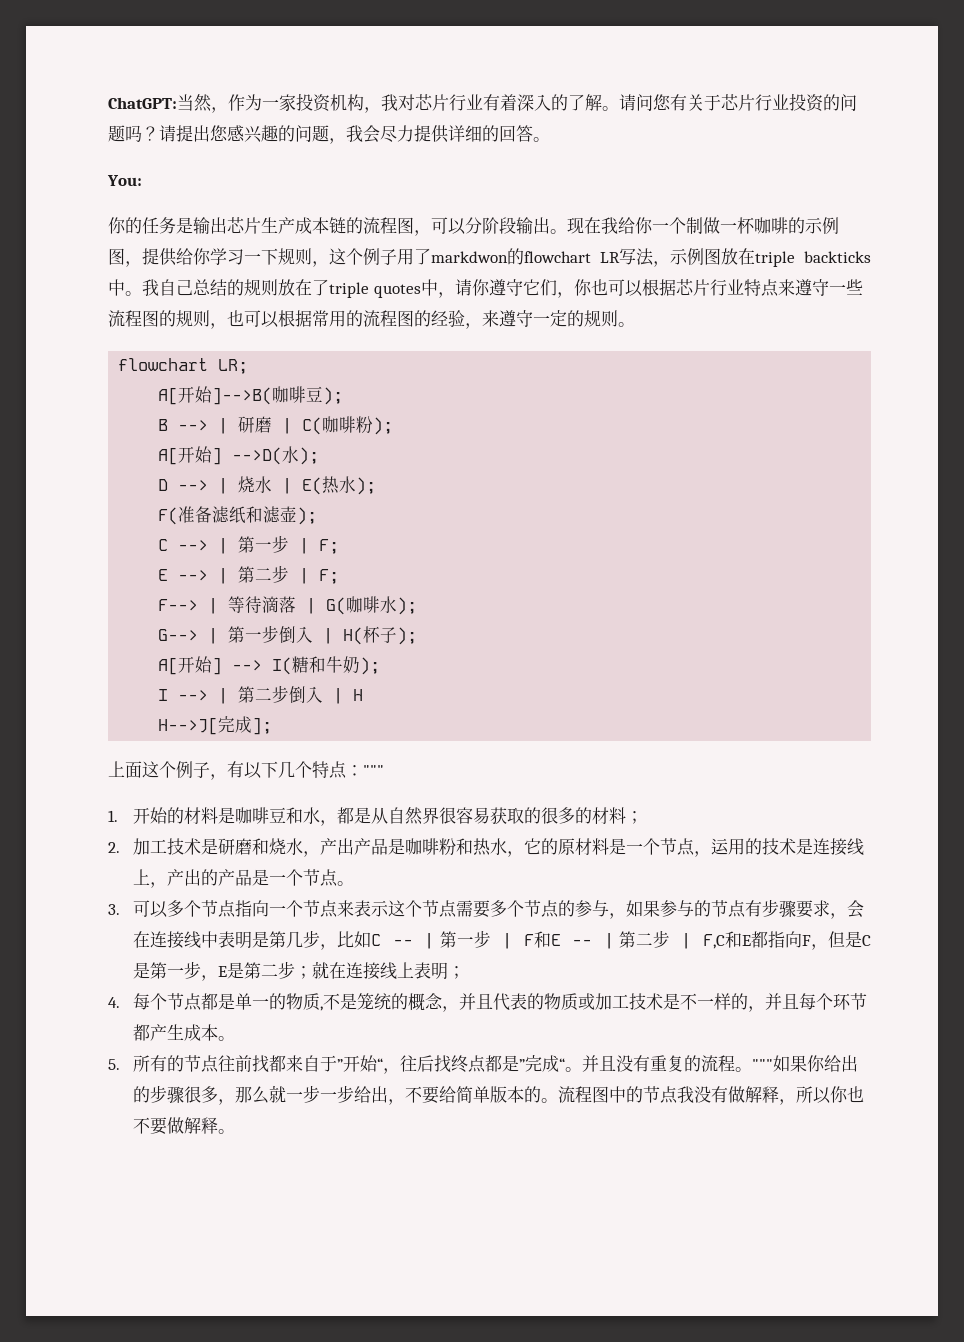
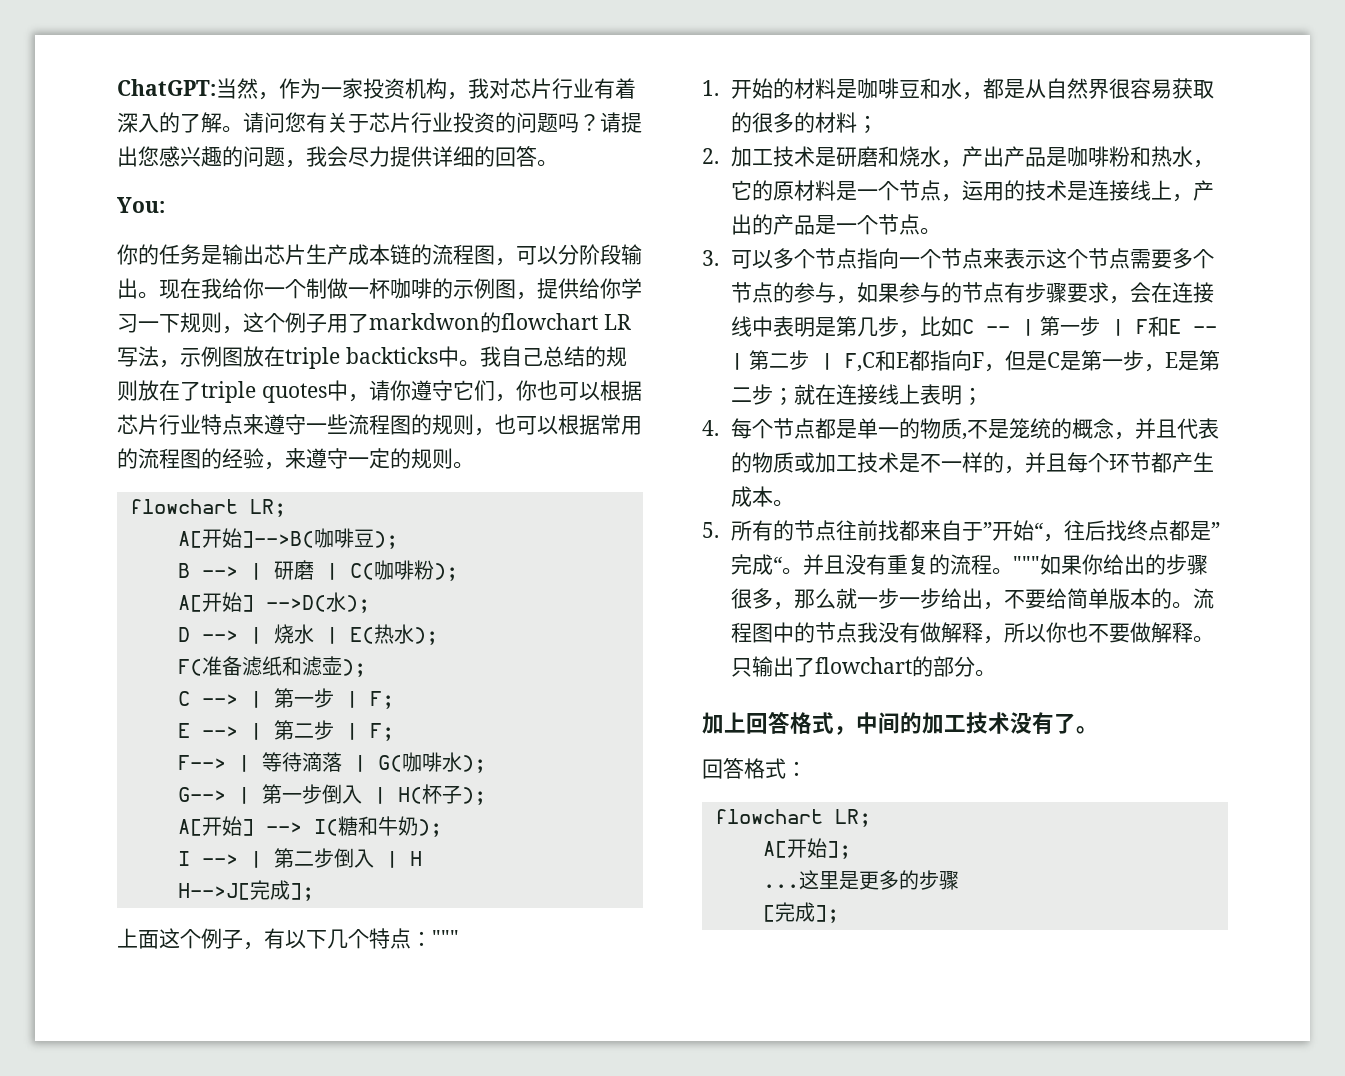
+ 只输出了flowchart的部分。
+ 加上回答格式，中间的加工技术没有了。
+ 回答格式：
+ flowchart LR;
+ A[开始];
+ ...这里是更多的步骤
+ [完成];

